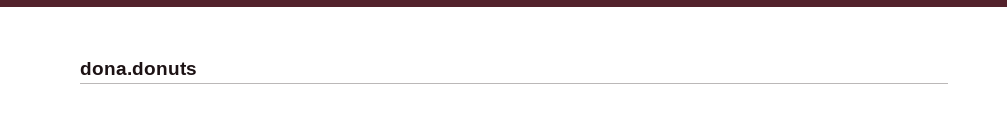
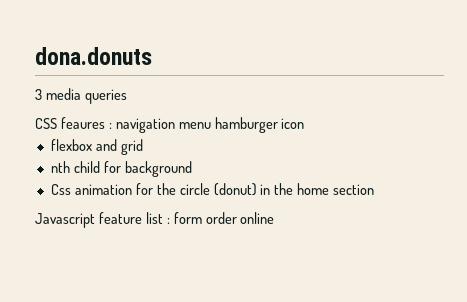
+ 3 media queries
+ CSS feaures : navigation menu hamburger icon
+ flexbox and grid
+ nth child for background
+ Css animation for the circle (donut) in the home section
+ Javascript feature list : form order online

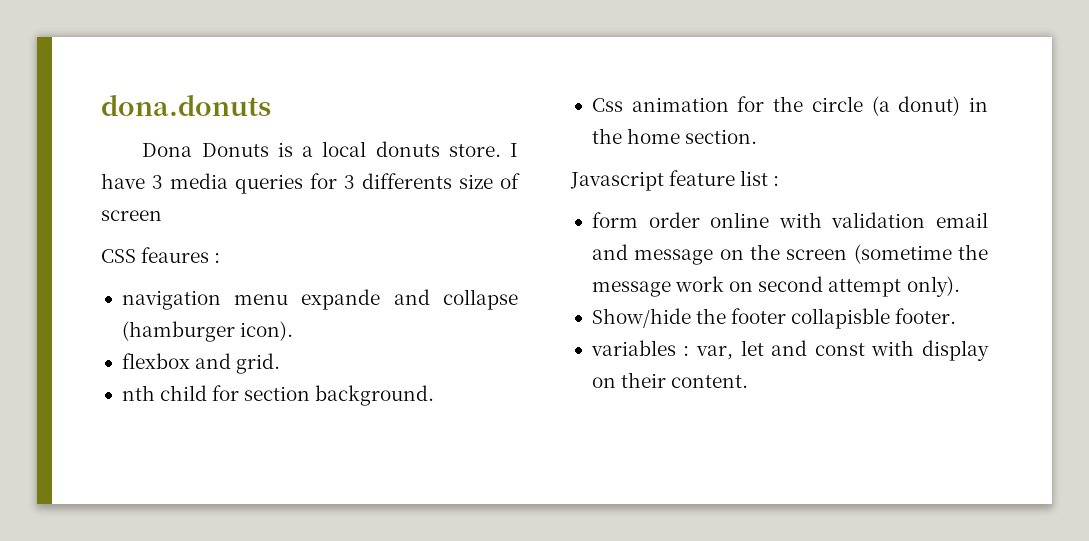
- 3 media queries
+ Dona Donuts is a local donuts store. I have 3 media queries for 3 differents size of screen
- CSS feaures : navigation menu hamburger icon
+ CSS feaures :
+ navigation menu expande and collapse (hamburger icon).
- flexbox and grid
+ flexbox and grid.
- nth child for background
+ nth child for section background.
- Css animation for the circle (donut) in the home section
+ Css animation for the circle (a donut) in the home section.
- Javascript feature list : form order online
+ Javascript feature list :
+ form order online with validation email and message on the screen (sometime the message work on second attempt only).
+ Show/hide the footer collapisble footer.
+ variables : var, let and const with display on their content.

